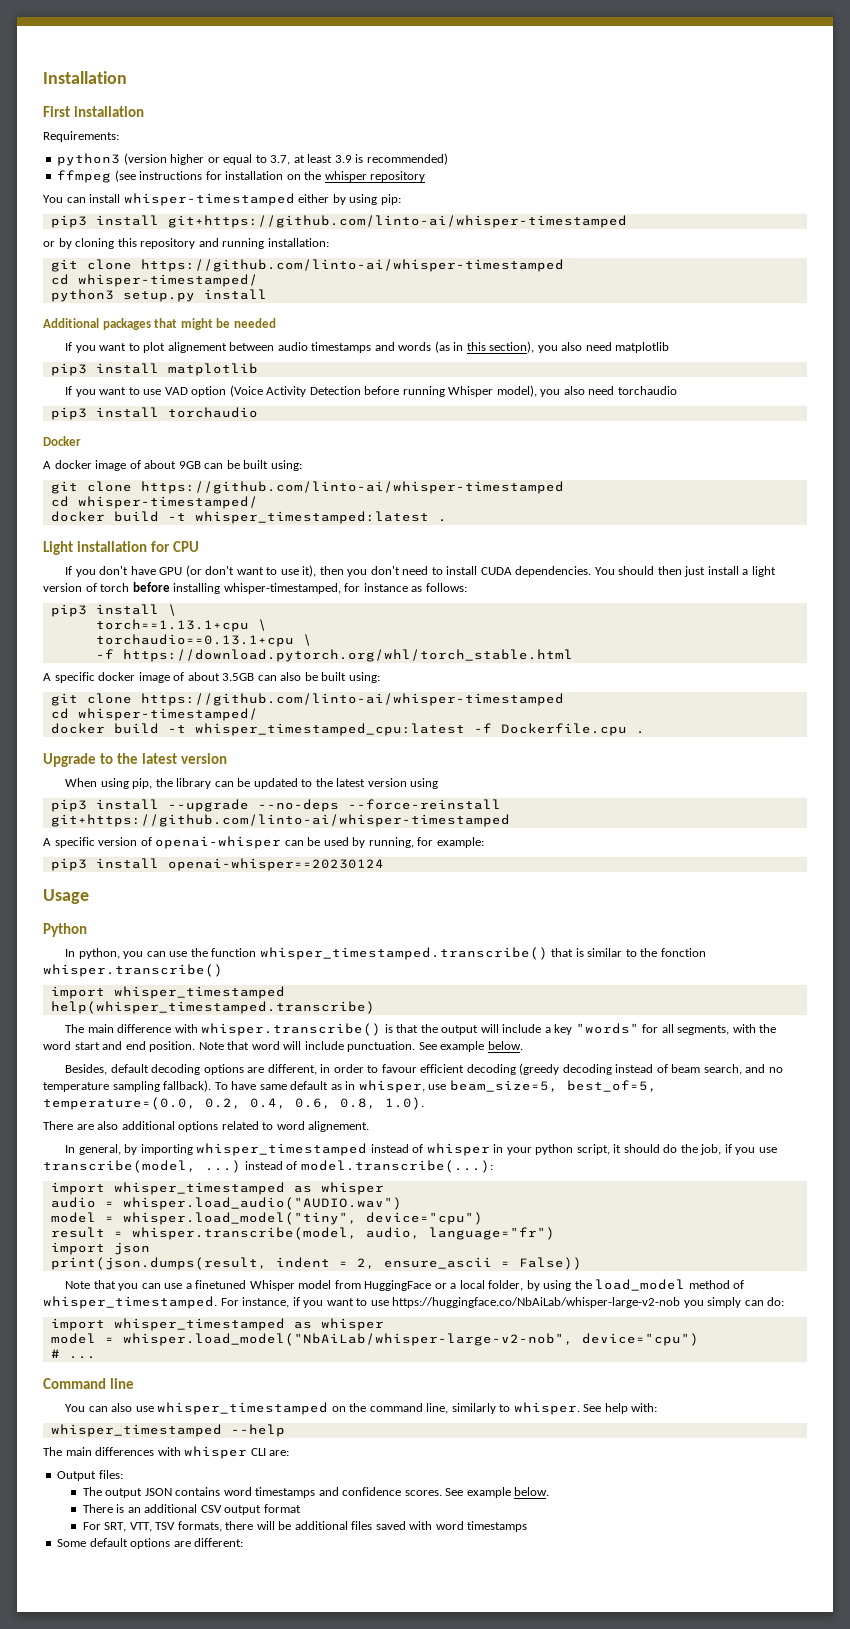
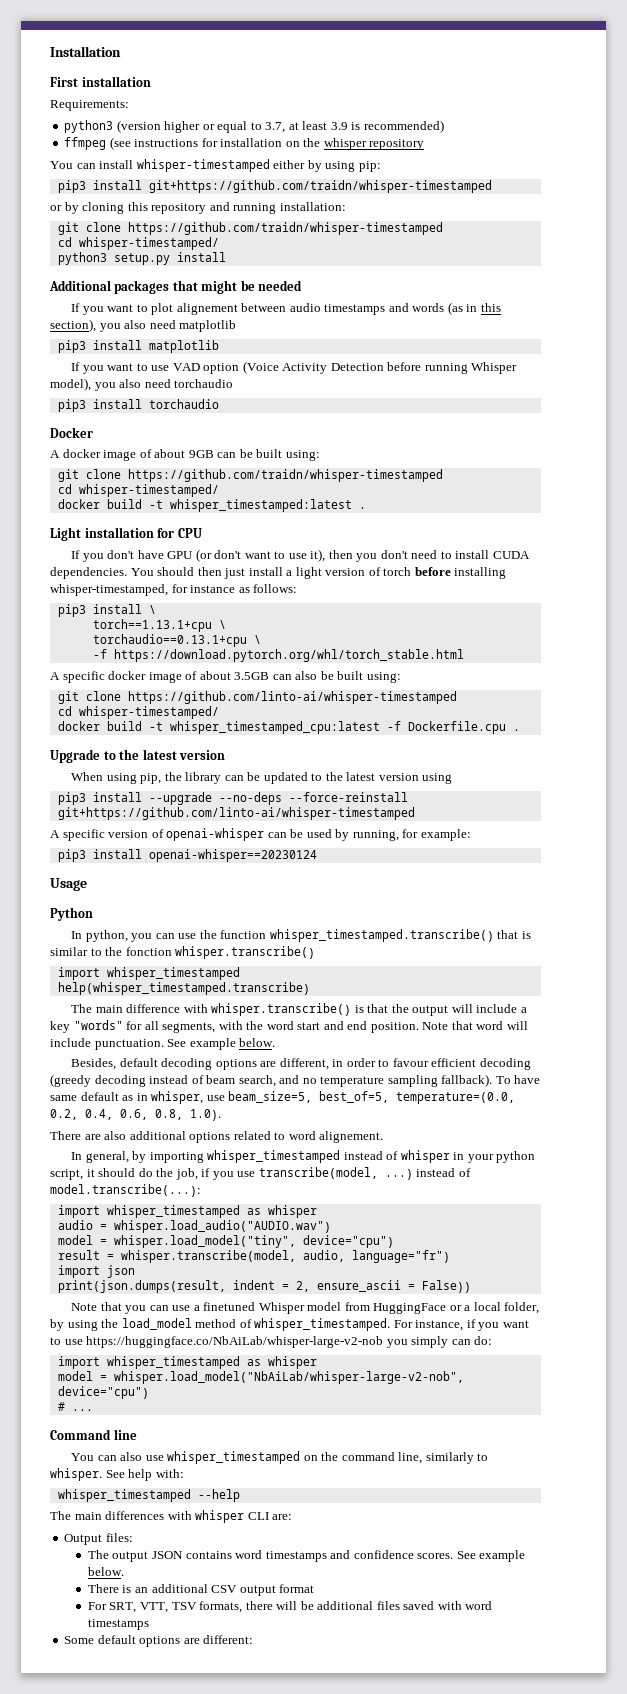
- pip3 install git+https://github.com/linto-ai/whisper-timestamped
+ pip3 install git+https://github.com/traidn/whisper-timestamped
  or by cloning this repository and running installation:
- git clone https://github.com/linto-ai/whisper-timestamped
+ git clone https://github.com/traidn/whisper-timestamped
  A docker image of about 9GB can be built using:
- git clone https://github.com/linto-ai/whisper-timestamped
+ git clone https://github.com/traidn/whisper-timestamped

